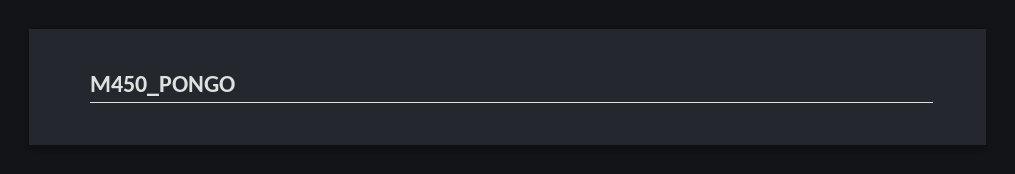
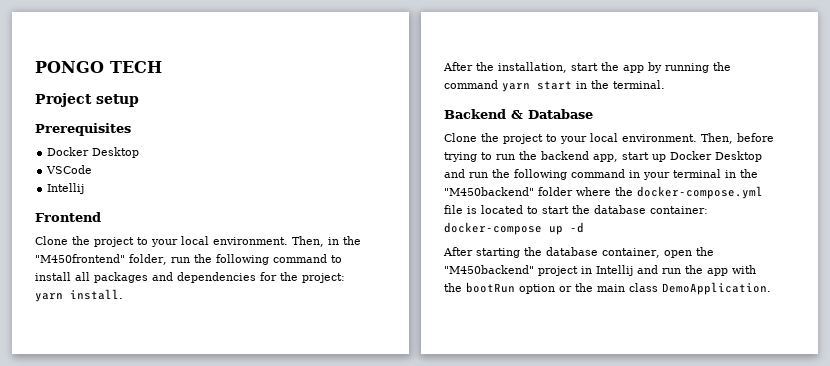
- M450_PONGO
+ PONGO TECH
+ Project setup
+ Prerequisites
+ Docker Desktop
+ VSCode
+ Intellij
+ Frontend
+ Clone the project to your local environment. Then, in the "M450frontend" folder, run the following command to install all packages and dependencies for the project: yarn install.
+ After the installation, start the app by running the command yarn start in the terminal.
+ Backend & Database
+ Clone the project to your local environment. Then, before trying to run the backend app, start up Docker Desktop and run the following command in your terminal in the "M450backend" folder where the docker-compose.yml file is located to start the database container: docker-compose up -d
+ After starting the database container, open the "M450backend" project in Intellij and run the app with the bootRun option or the main class DemoApplication.

